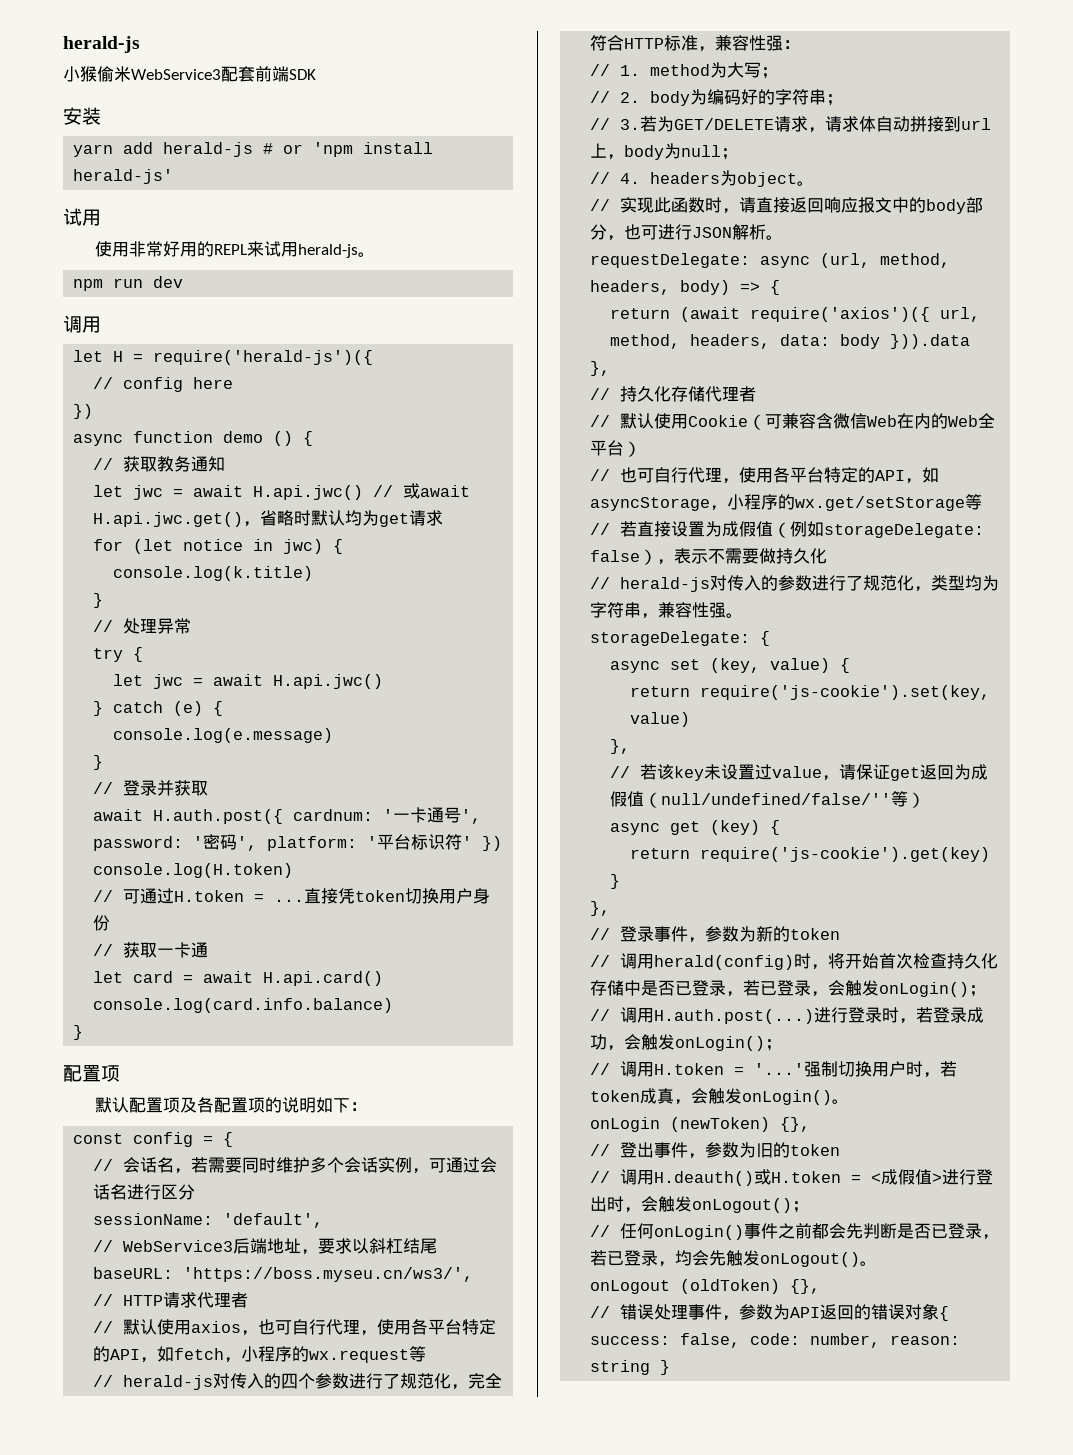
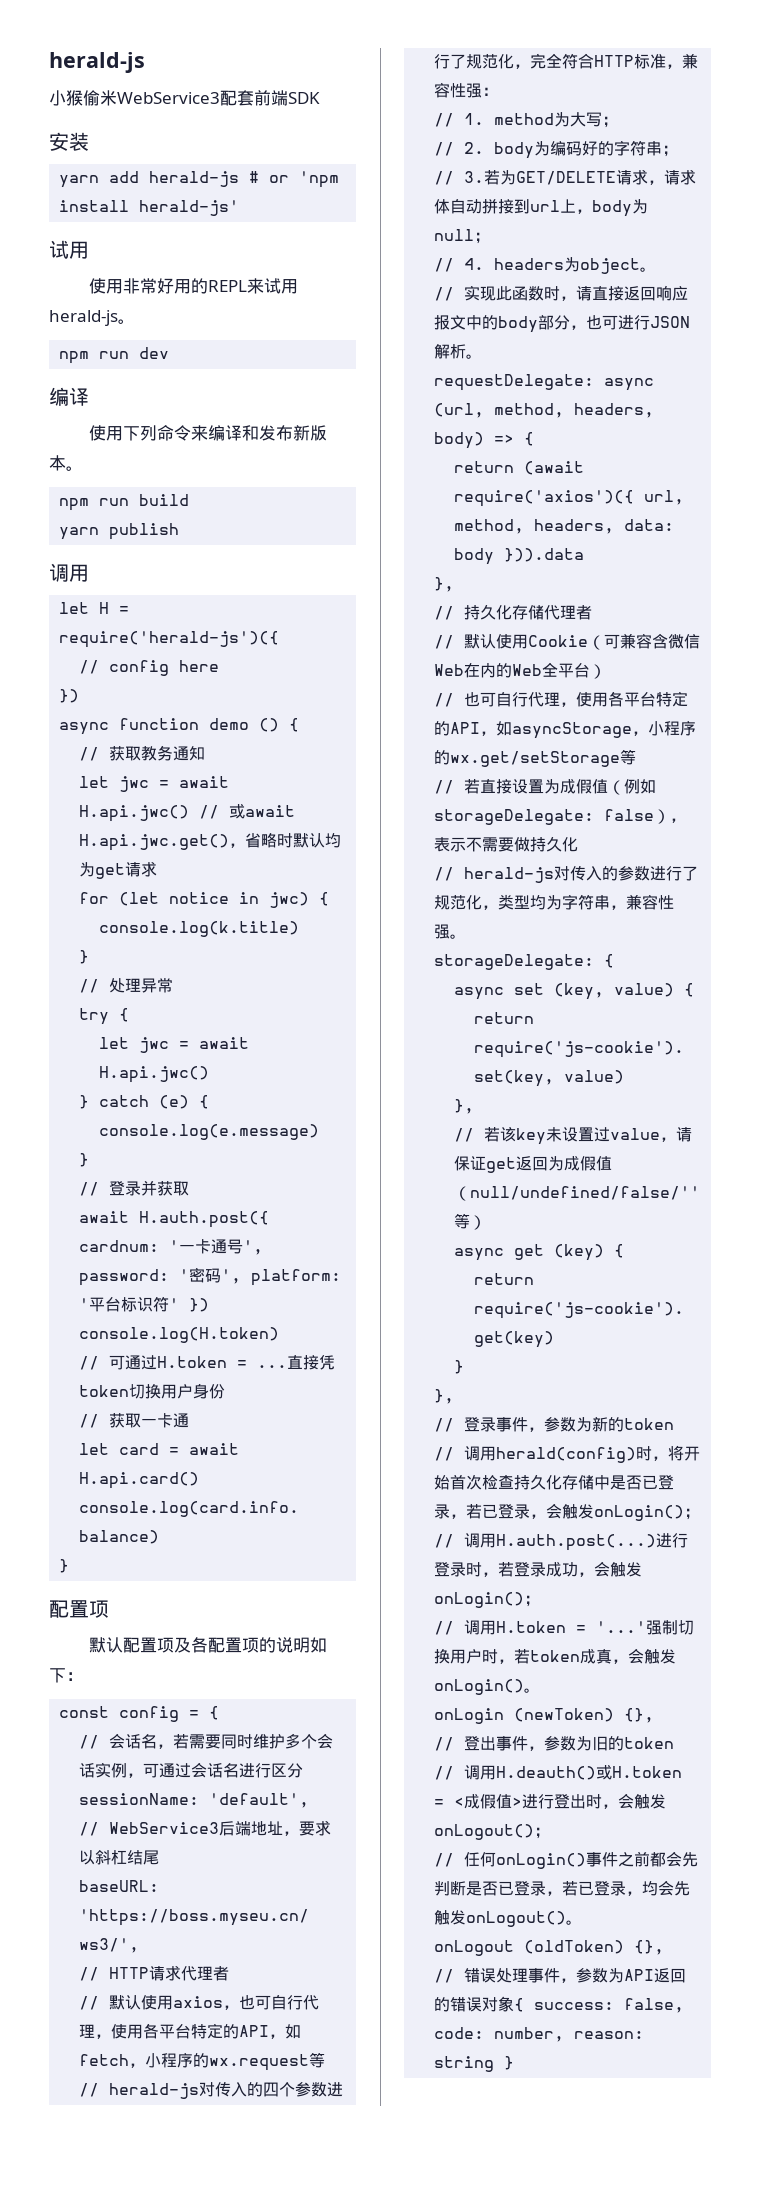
  npm run dev
+ 编译
+ 使用下列命令来编译和发布新版本。
+ npm run build
+ yarn publish

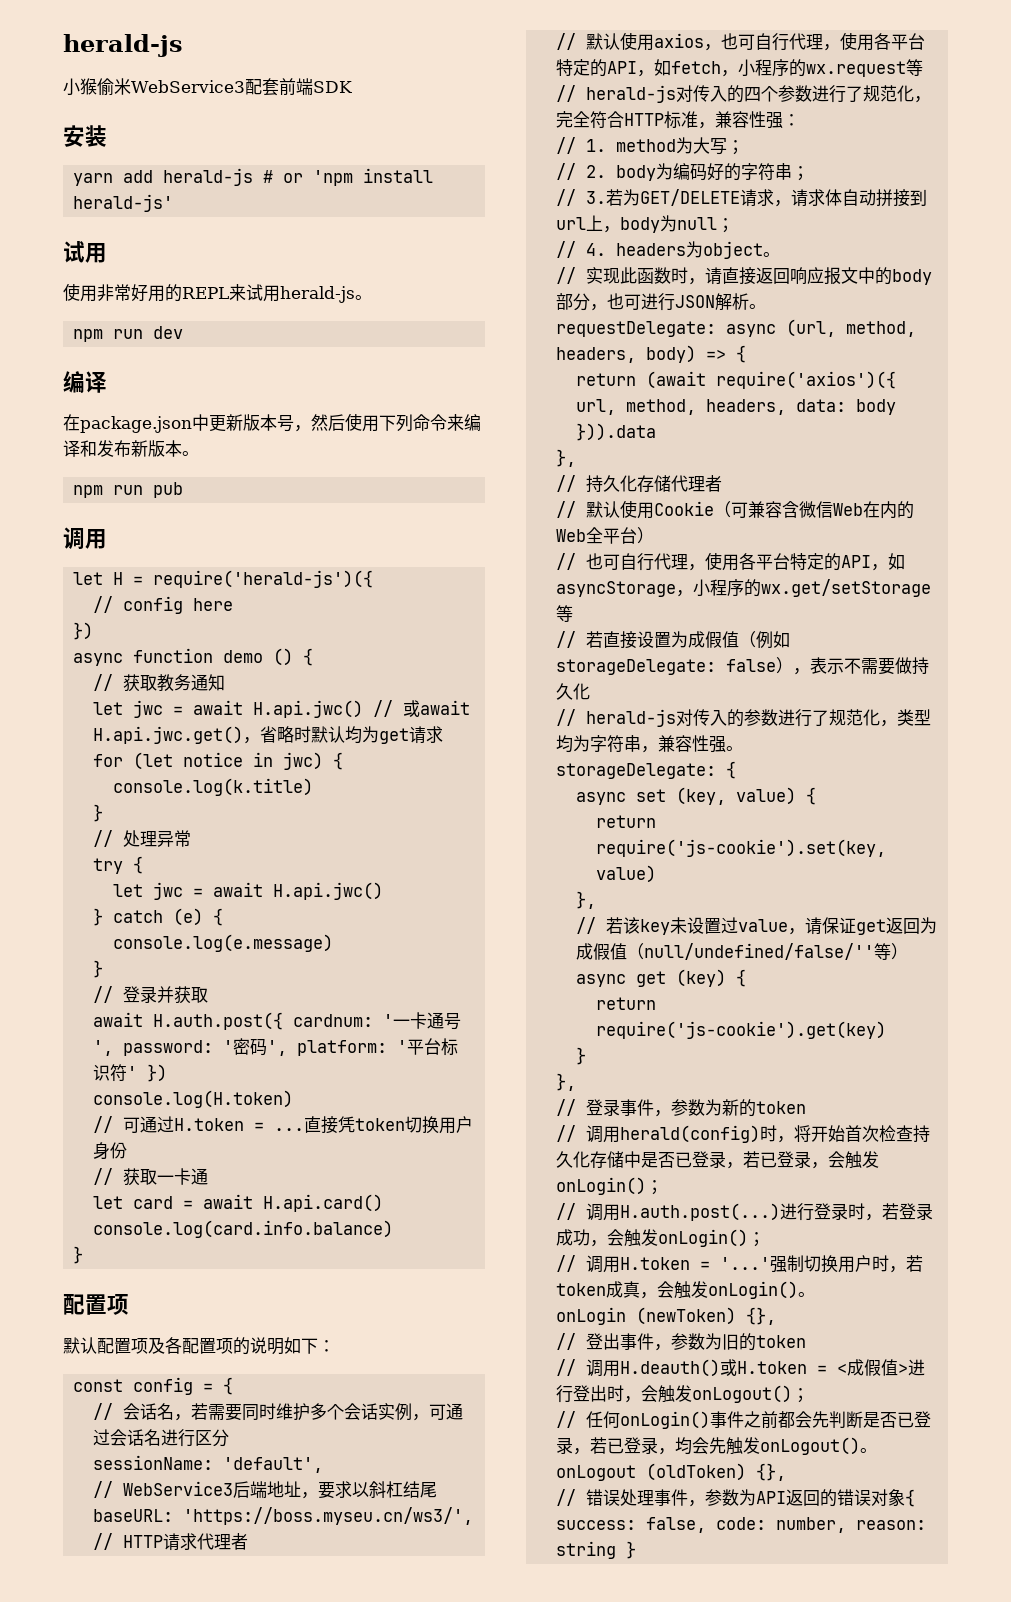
- 使用下列命令来编译和发布新版本。
+ 在package.json中更新版本号，然后使用下列命令来编译和发布新版本。
- npm run build
- yarn publish
+ npm run pub

